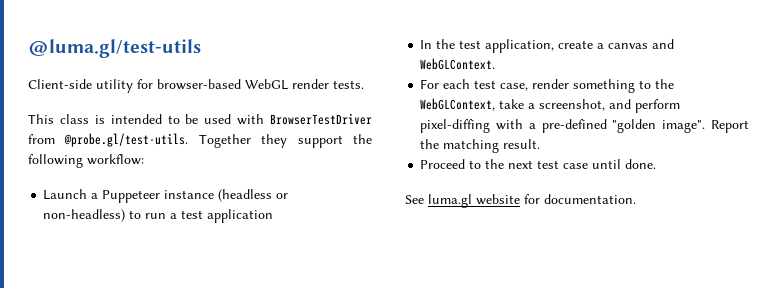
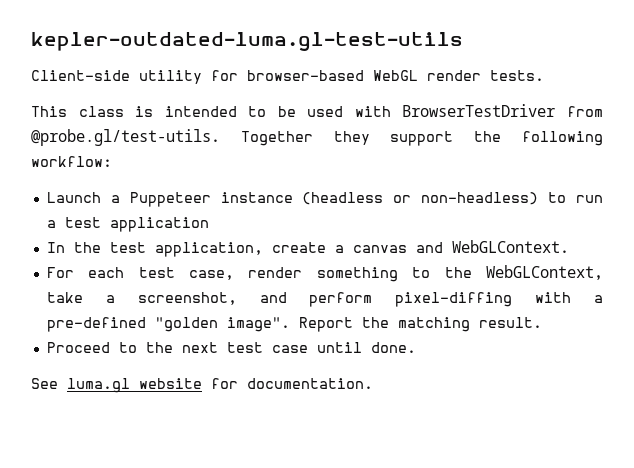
- @luma.gl/test-utils
+ kepler-outdated-luma.gl-test-utils

